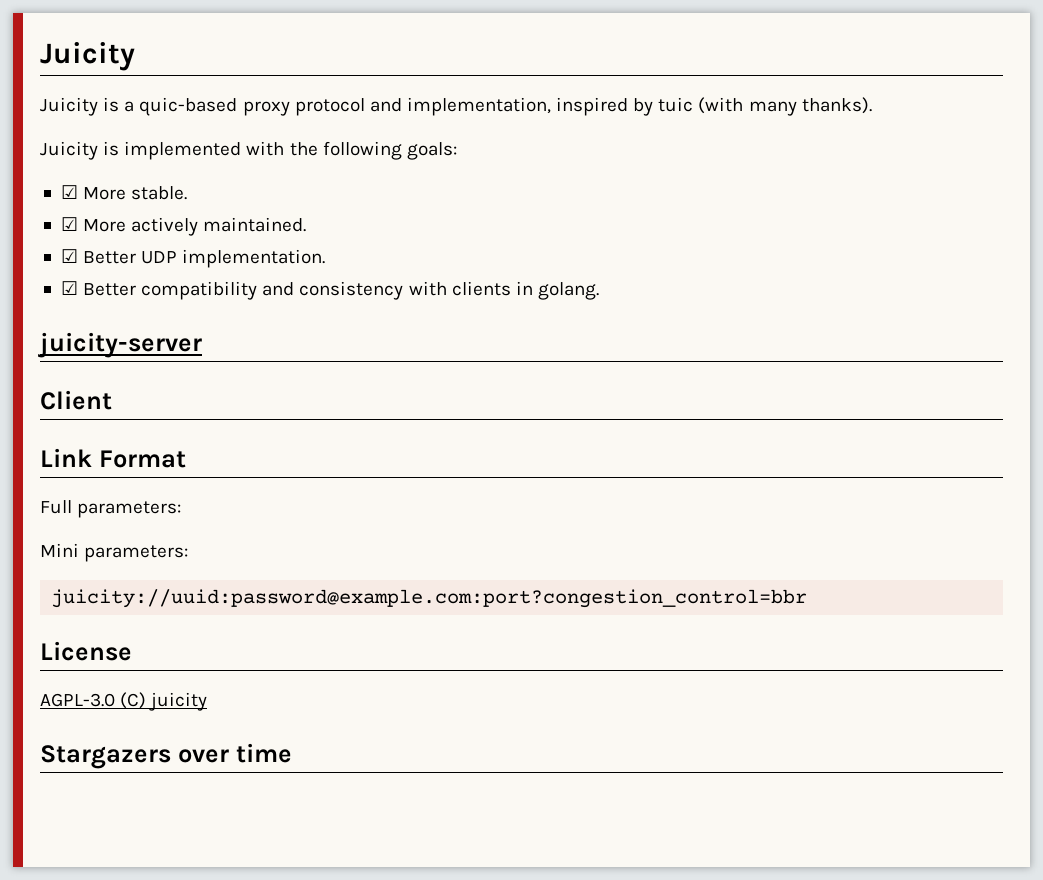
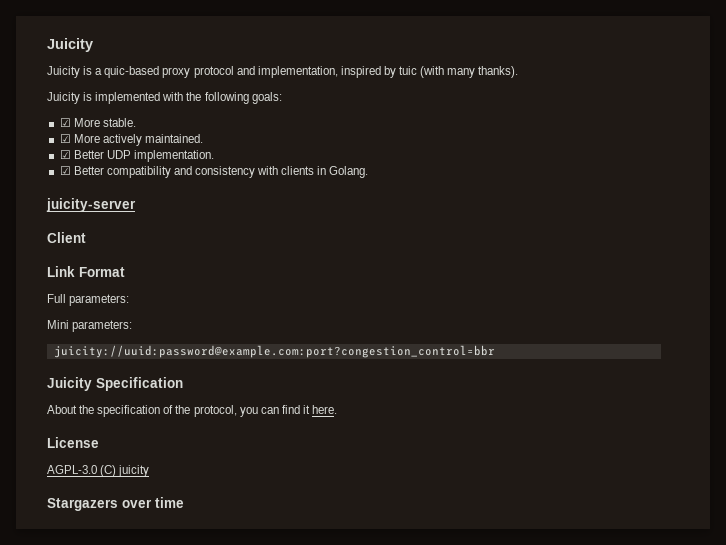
- ☑ Better compatibility and consistency with clients in golang.
+ ☑ Better compatibility and consistency with clients in Golang.
+ Juicity Specification
+ About the specification of the protocol, you can find it here.

